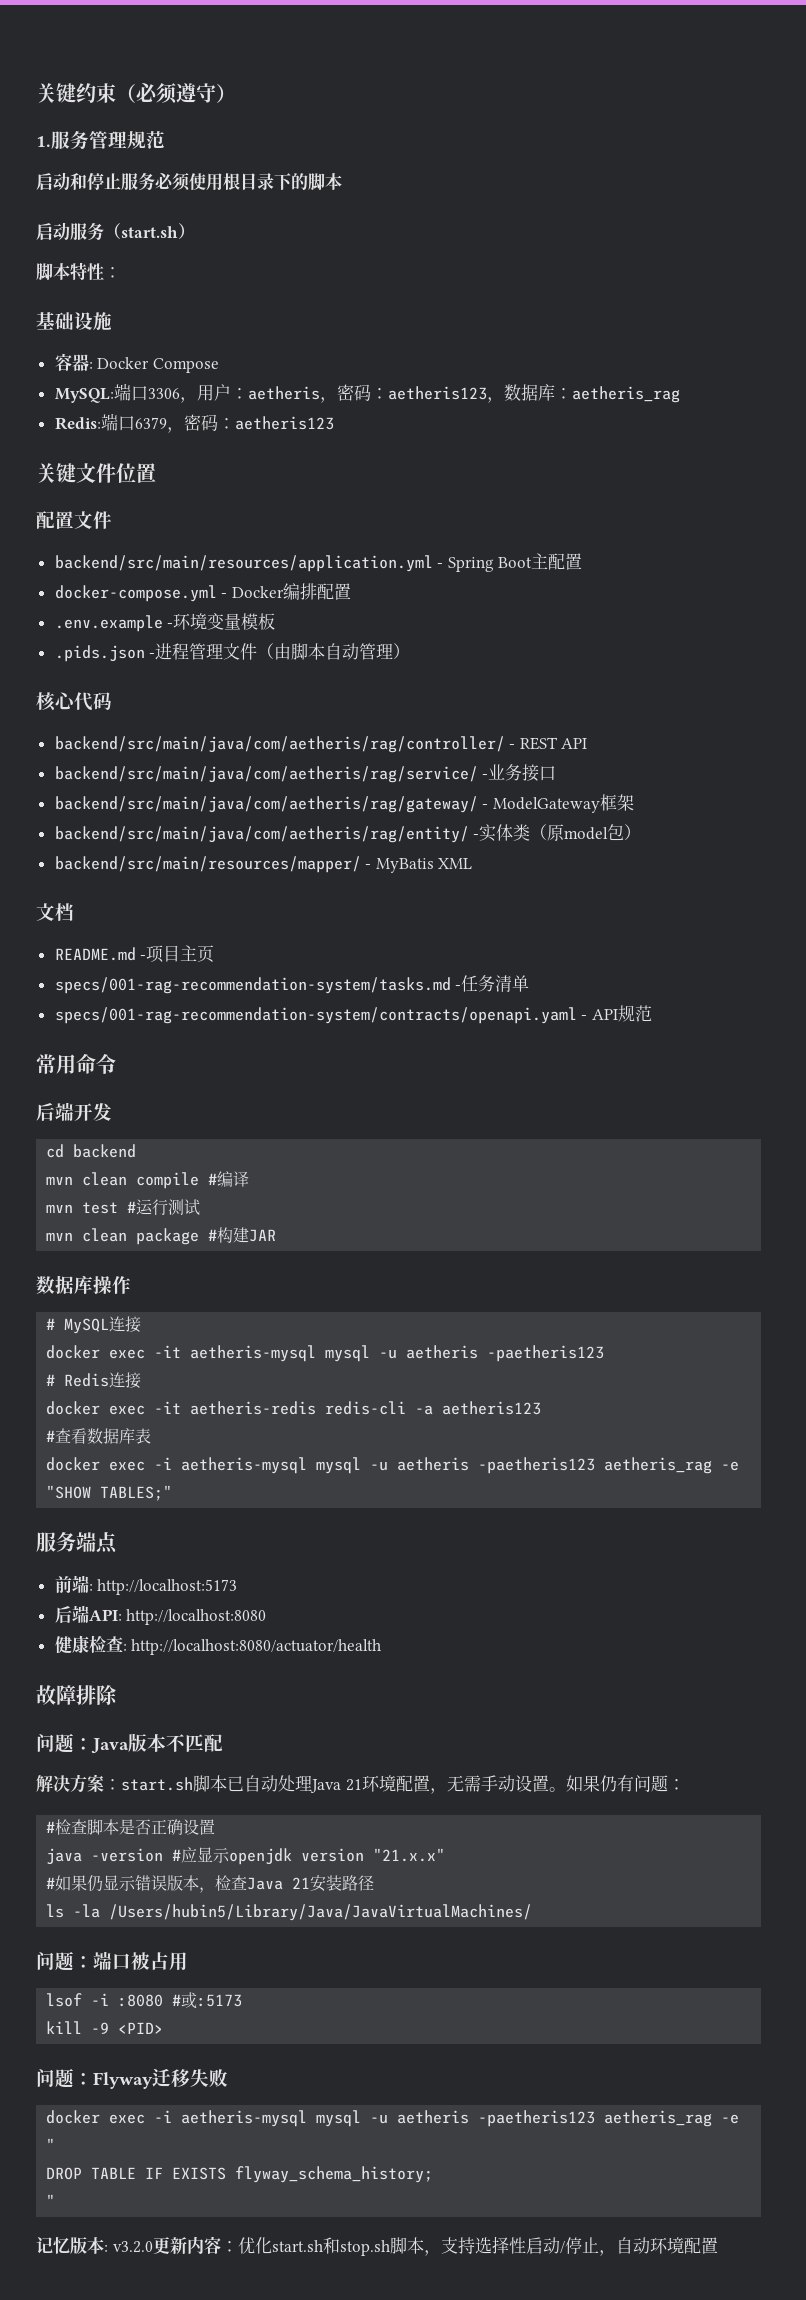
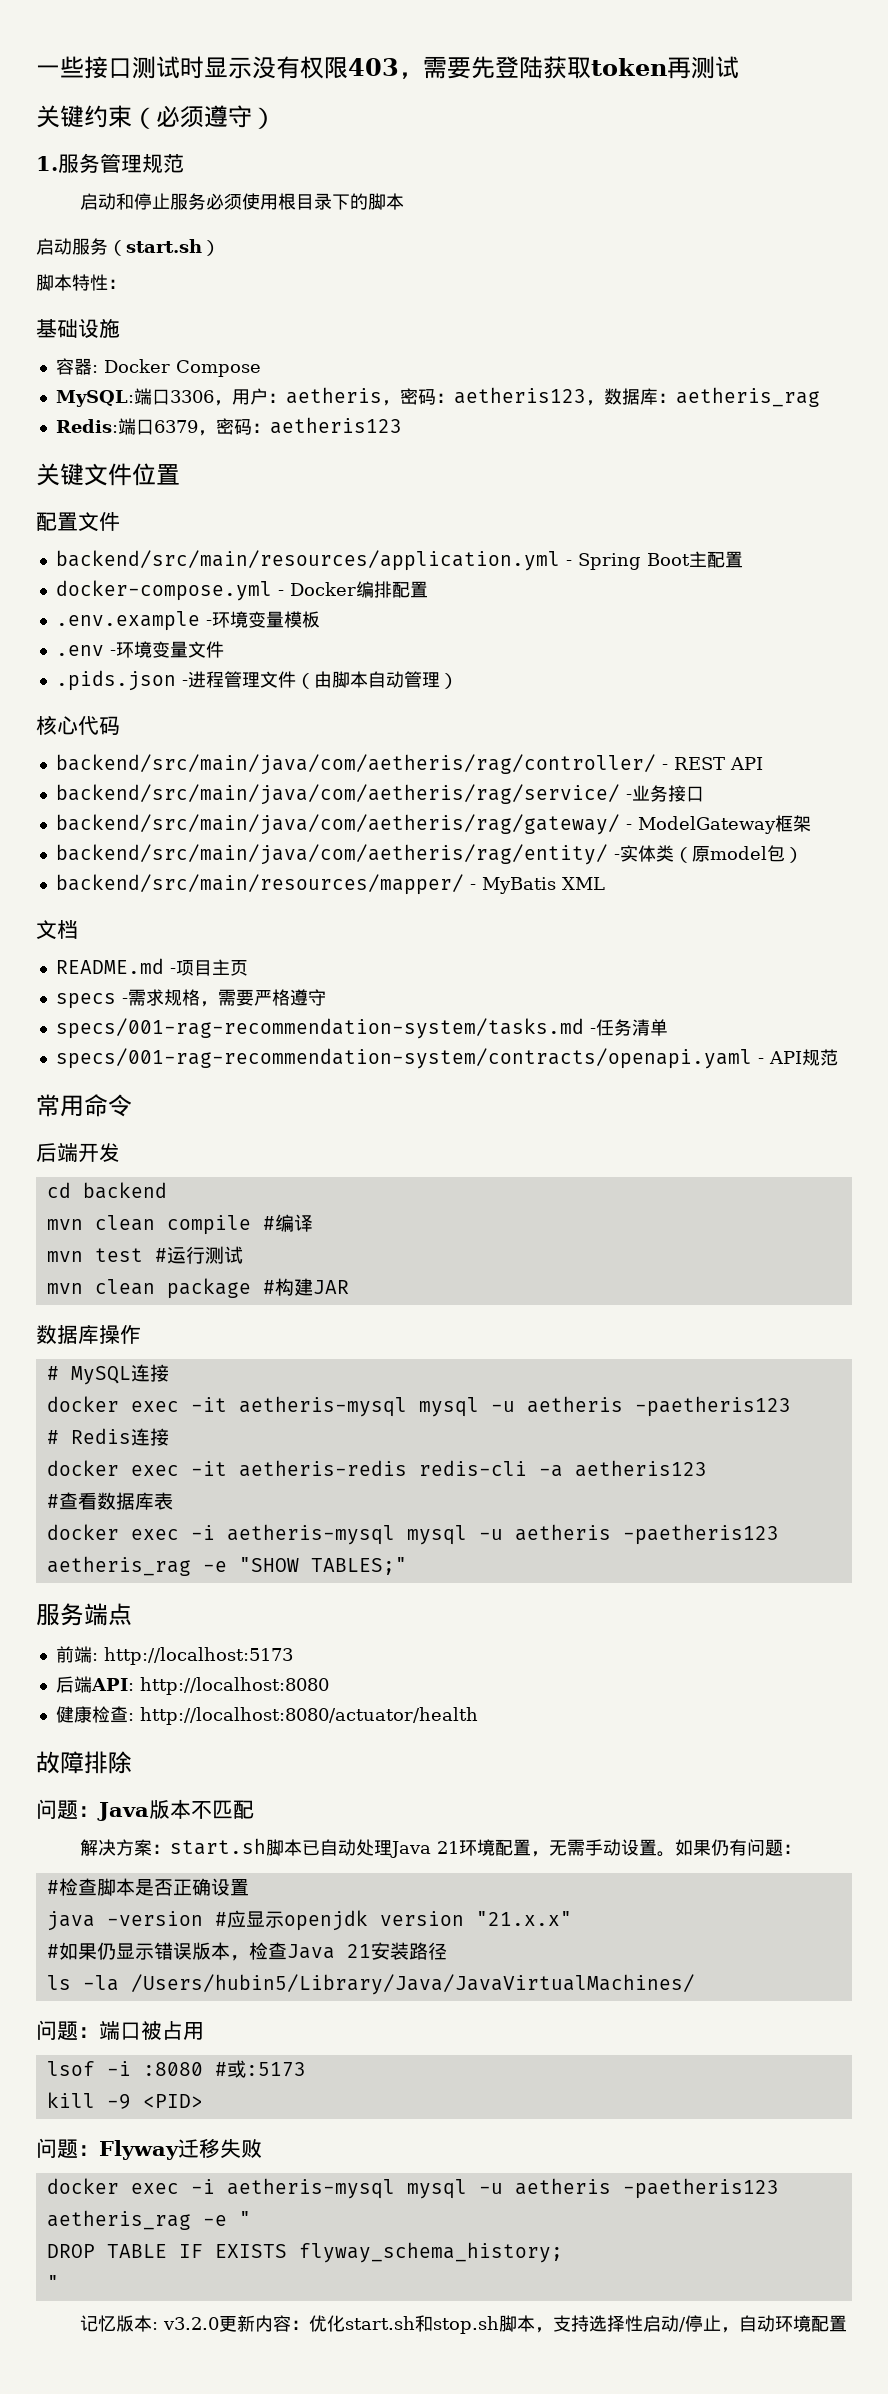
+ 一些接口测试时显示没有权限403，需要先登陆获取token再测试
+ .env -环境变量文件
+ specs -需求规格，需要严格遵守

